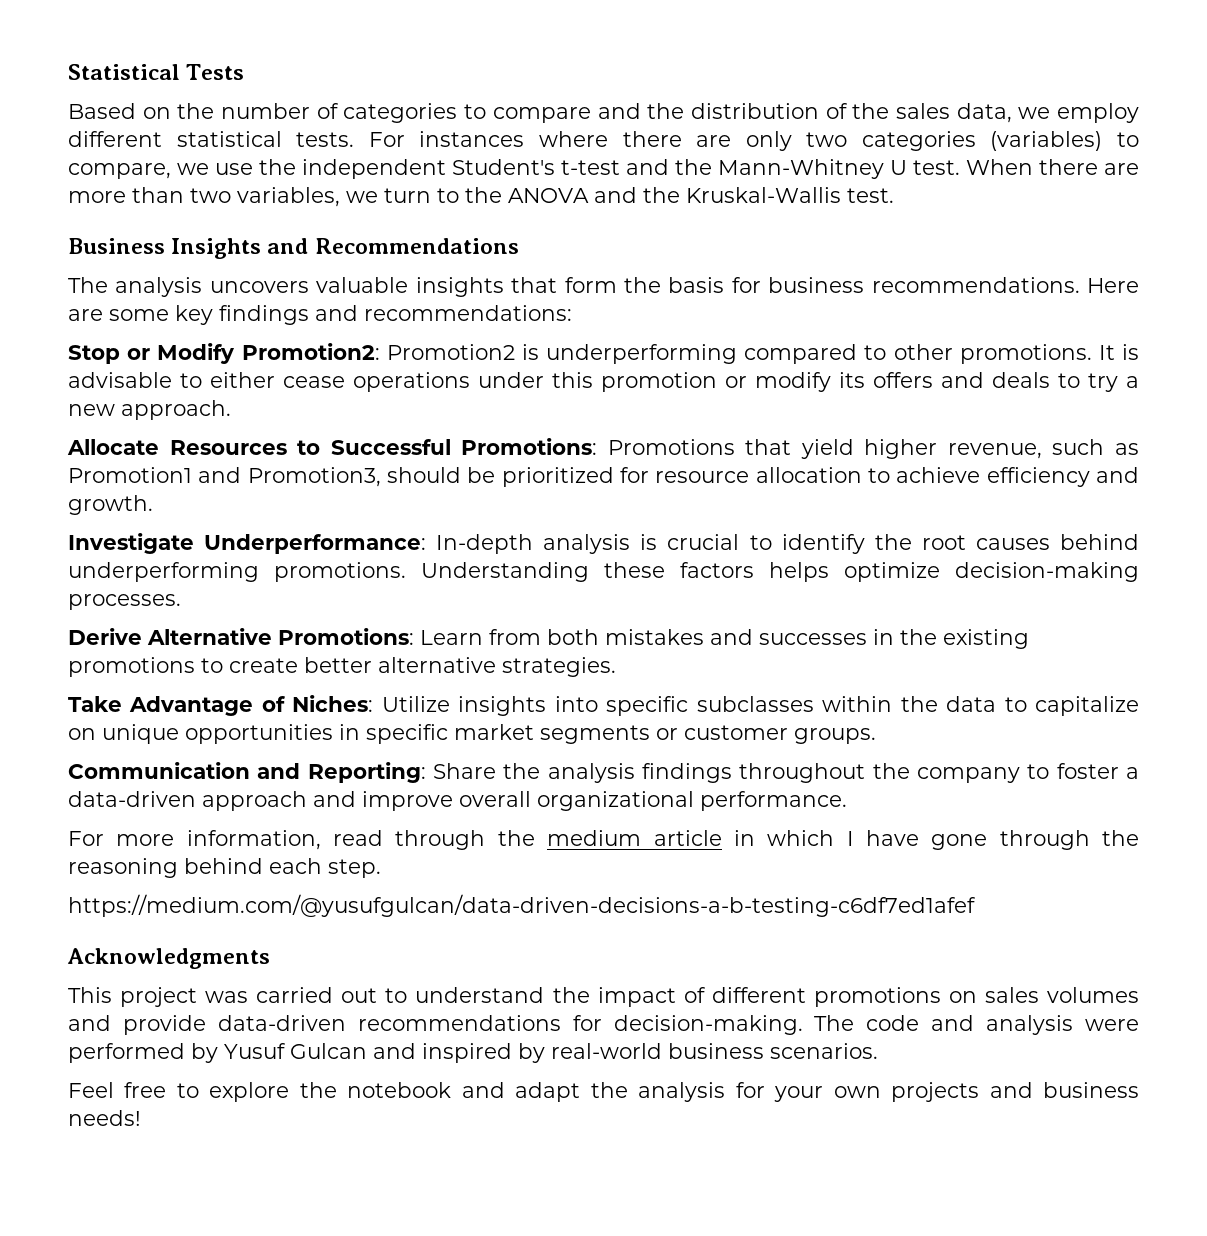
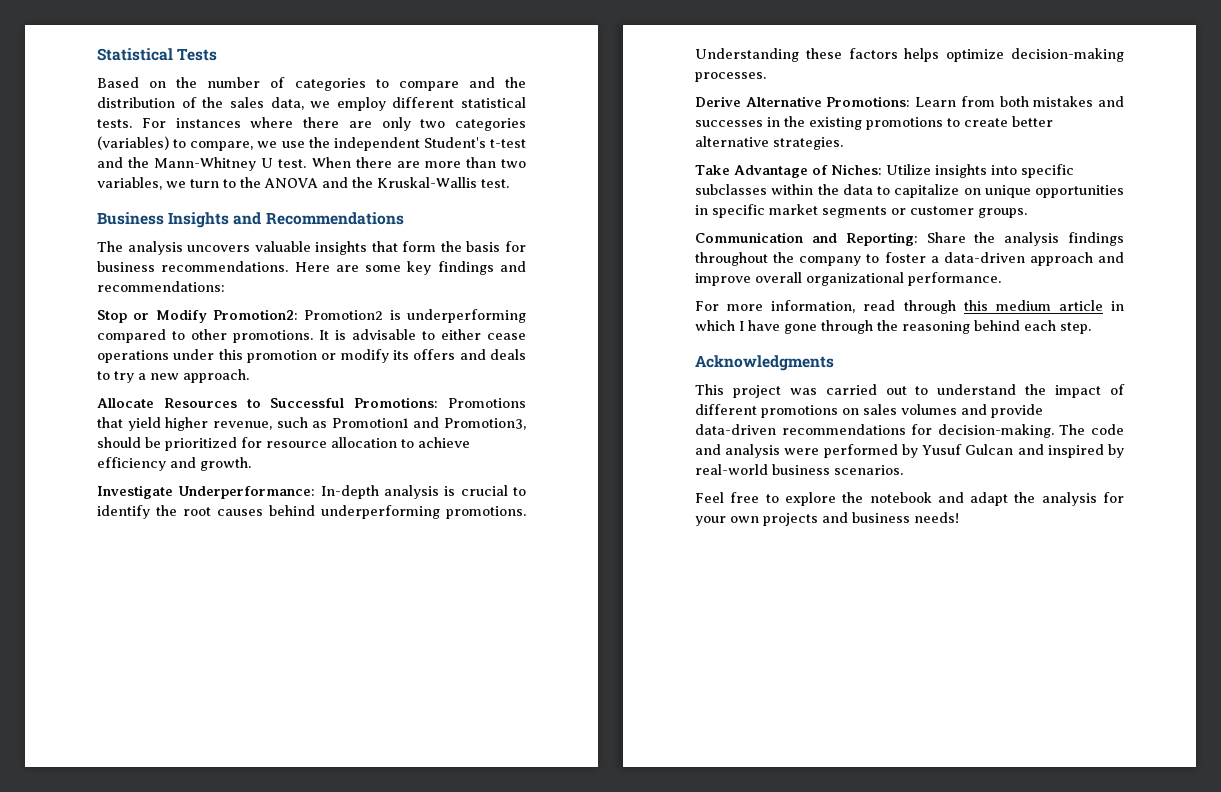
- For more information, read through the medium article in which I have gone through the reasoning behind each step.
+ For more information, read through this medium article in which I have gone through the reasoning behind each step.
- https://medium.com/@yusufgulcan/data-driven-decisions-a-b-testing-c6df7ed1afef

